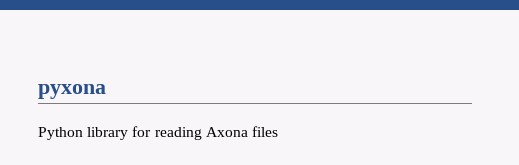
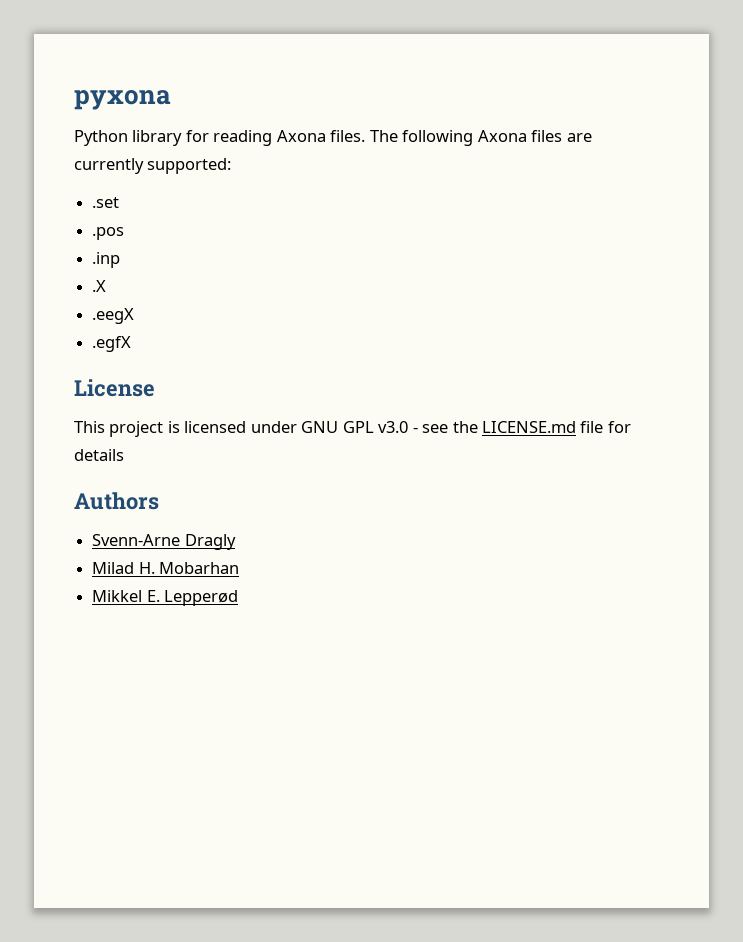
- Python library for reading Axona files
+ Python library for reading Axona files. The following Axona files are currently supported:
+ .set
+ .pos
+ .inp
+ .X
+ .eegX
+ .egfX
+ License
+ This project is licensed under GNU GPL v3.0 - see the LICENSE.md file for details
+ Authors
+ Svenn-Arne Dragly
+ Milad H. Mobarhan
+ Mikkel E. Lepperød

